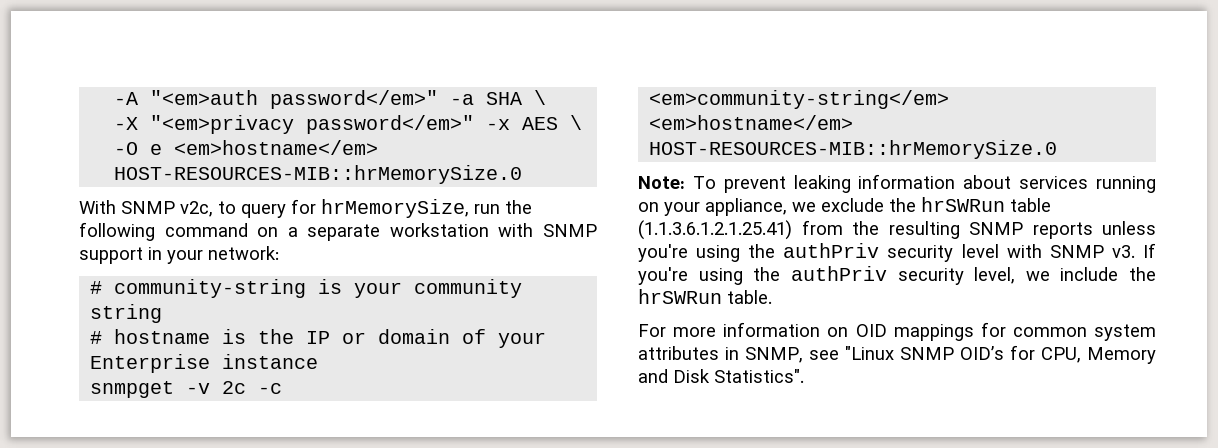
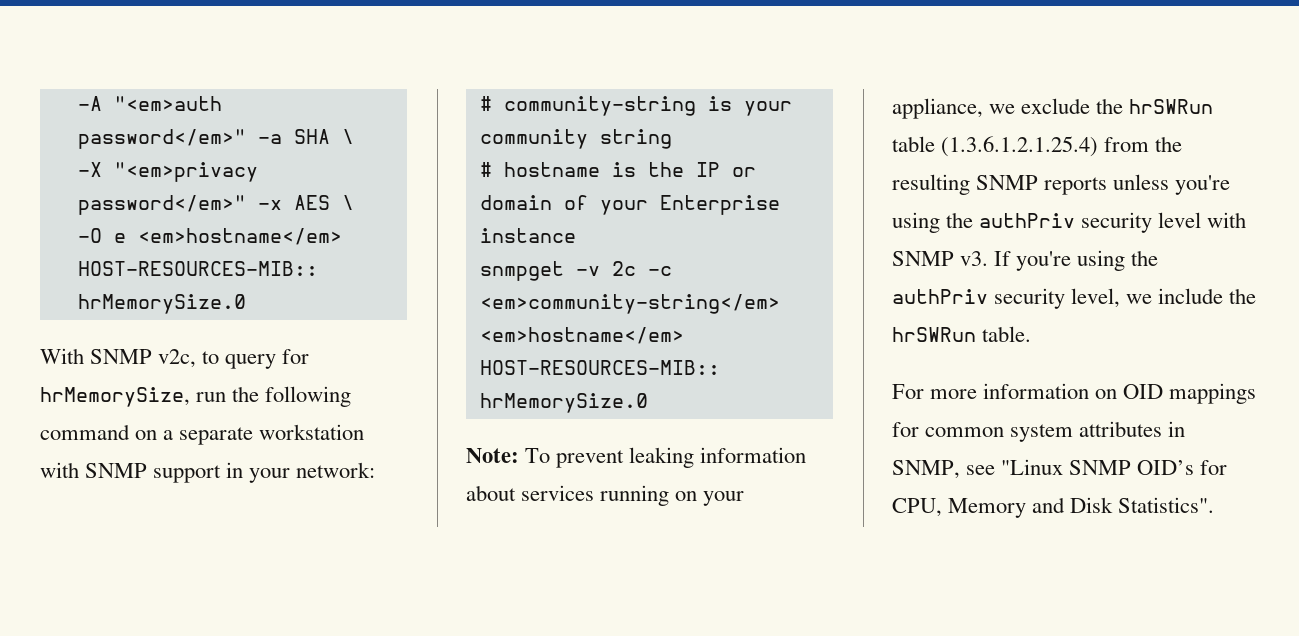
- Note: To prevent leaking information about services running on your appliance, we exclude the hrSWRun table (1.1.3.6.1.2.1.25.41) from the resulting SNMP reports unless you're using the authPriv security level with SNMP v3.
+ Note: To prevent leaking information about services running on your appliance, we exclude the hrSWRun table (1.3.6.1.2.1.25.4) from the resulting SNMP reports unless you're using the authPriv security level with SNMP v3.

